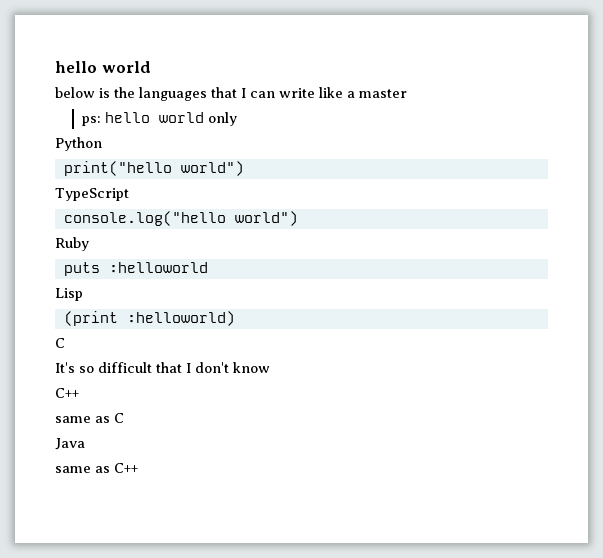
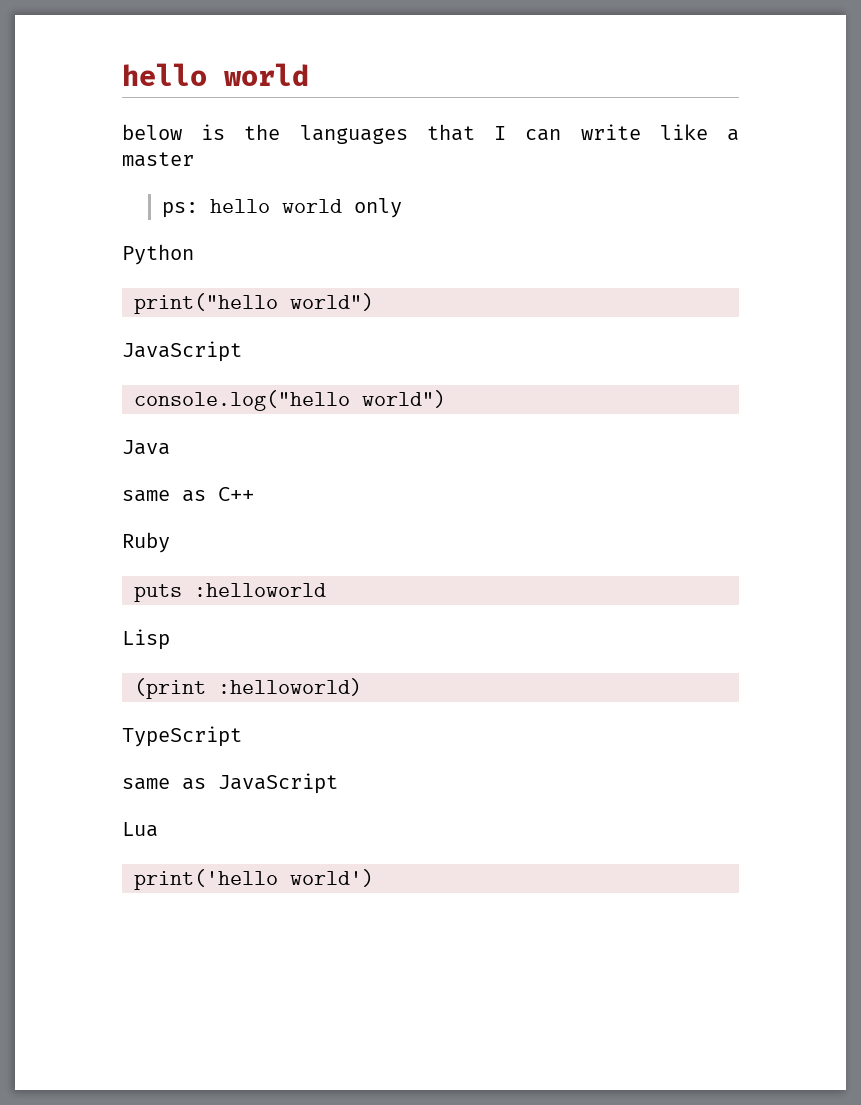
  print("hello world")
- TypeScript
+ JavaScript
+ Java
+ same as C++
  (print :helloworld)
- C
- It's so difficult that I don't know
- C++
- same as C
- Java
- same as C++
+ TypeScript
+ same as JavaScript
+ Lua
+ print('hello world')

